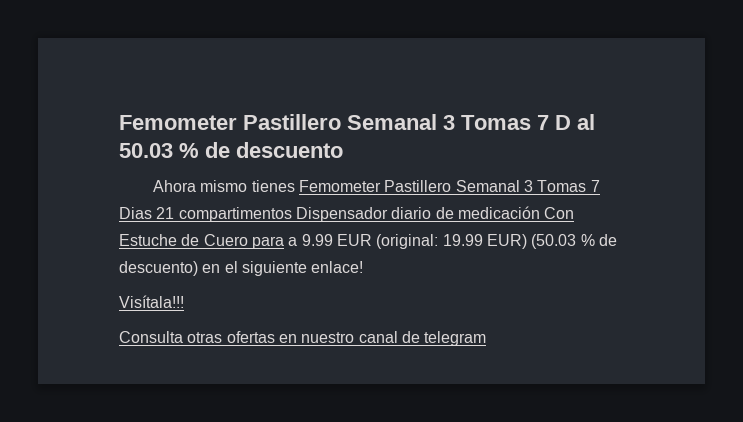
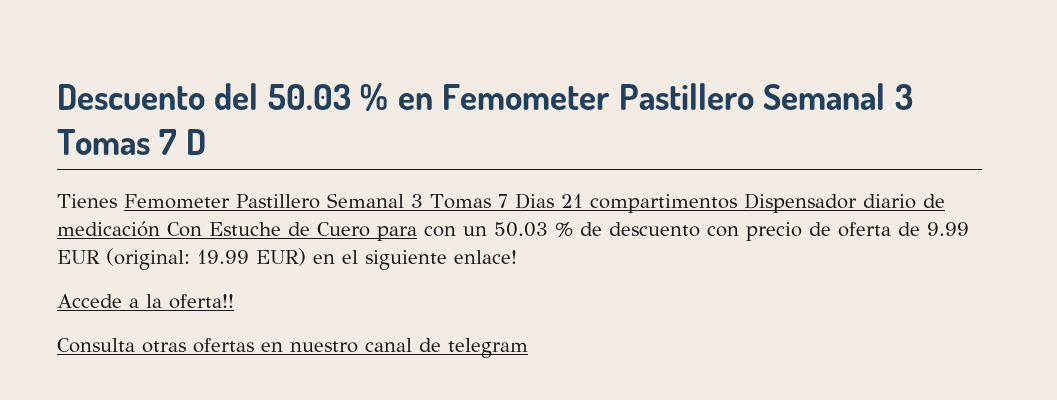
- Femometer Pastillero Semanal 3 Tomas 7 D al 50.03 % de descuento
- Ahora mismo tienes Femometer Pastillero Semanal 3 Tomas 7 Dias 21 compartimentos Dispensador diario de medicación Con Estuche de Cuero para a 9.99 EUR (original: 19.99 EUR) (50.03 % de descuento) en el siguiente enlace!
+ Descuento del 50.03 % en Femometer Pastillero Semanal 3 Tomas 7 D
+ Tienes Femometer Pastillero Semanal 3 Tomas 7 Dias 21 compartimentos Dispensador diario de medicación Con Estuche de Cuero para con un 50.03 % de descuento con precio de oferta de 9.99 EUR (original: 19.99 EUR) en el siguiente enlace!
- Visítala!!!
+ Accede a la oferta!!

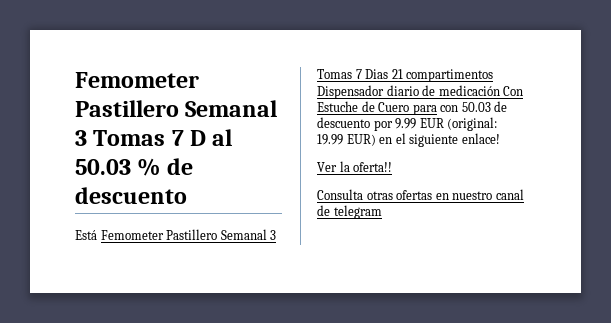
- Descuento del 50.03 % en Femometer Pastillero Semanal 3 Tomas 7 D
- Tienes Femometer Pastillero Semanal 3 Tomas 7 Dias 21 compartimentos Dispensador diario de medicación Con Estuche de Cuero para con un 50.03 % de descuento con precio de oferta de 9.99 EUR (original: 19.99 EUR) en el siguiente enlace!
+ Femometer Pastillero Semanal 3 Tomas 7 D al 50.03 % de descuento
+ Está Femometer Pastillero Semanal 3 Tomas 7 Dias 21 compartimentos Dispensador diario de medicación Con Estuche de Cuero para con 50.03 de descuento por 9.99 EUR (original: 19.99 EUR) en el siguiente enlace!
- Accede a la oferta!!
+ Ver la oferta!!

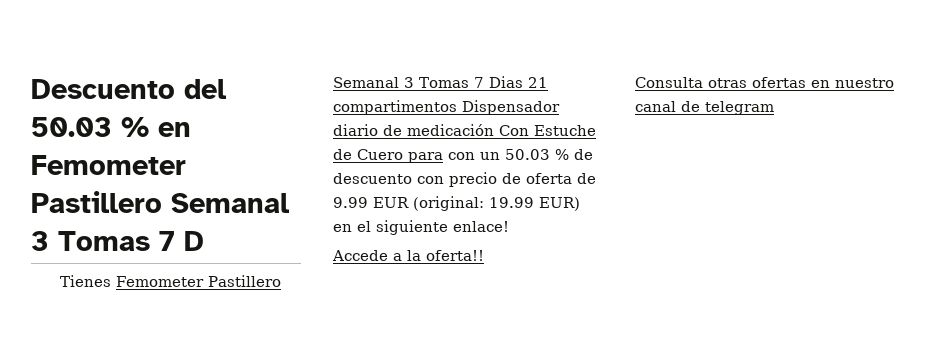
- Femometer Pastillero Semanal 3 Tomas 7 D al 50.03 % de descuento
- Está Femometer Pastillero Semanal 3 Tomas 7 Dias 21 compartimentos Dispensador diario de medicación Con Estuche de Cuero para con 50.03 de descuento por 9.99 EUR (original: 19.99 EUR) en el siguiente enlace!
+ Descuento del 50.03 % en Femometer Pastillero Semanal 3 Tomas 7 D
+ Tienes Femometer Pastillero Semanal 3 Tomas 7 Dias 21 compartimentos Dispensador diario de medicación Con Estuche de Cuero para con un 50.03 % de descuento con precio de oferta de 9.99 EUR (original: 19.99 EUR) en el siguiente enlace!
- Ver la oferta!!
+ Accede a la oferta!!

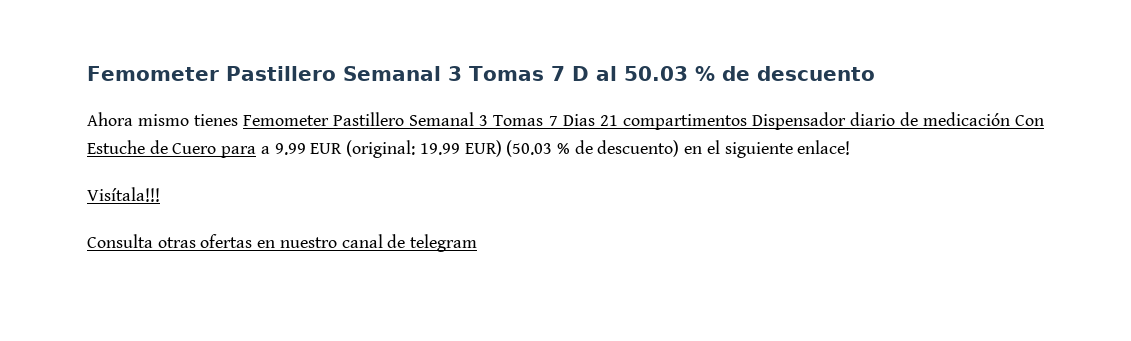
- Descuento del 50.03 % en Femometer Pastillero Semanal 3 Tomas 7 D
- Tienes Femometer Pastillero Semanal 3 Tomas 7 Dias 21 compartimentos Dispensador diario de medicación Con Estuche de Cuero para con un 50.03 % de descuento con precio de oferta de 9.99 EUR (original: 19.99 EUR) en el siguiente enlace!
+ Femometer Pastillero Semanal 3 Tomas 7 D al 50.03 % de descuento
+ Ahora mismo tienes Femometer Pastillero Semanal 3 Tomas 7 Dias 21 compartimentos Dispensador diario de medicación Con Estuche de Cuero para a 9.99 EUR (original: 19.99 EUR) (50.03 % de descuento) en el siguiente enlace!
- Accede a la oferta!!
+ Visítala!!!

